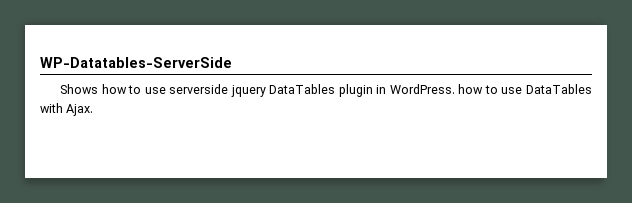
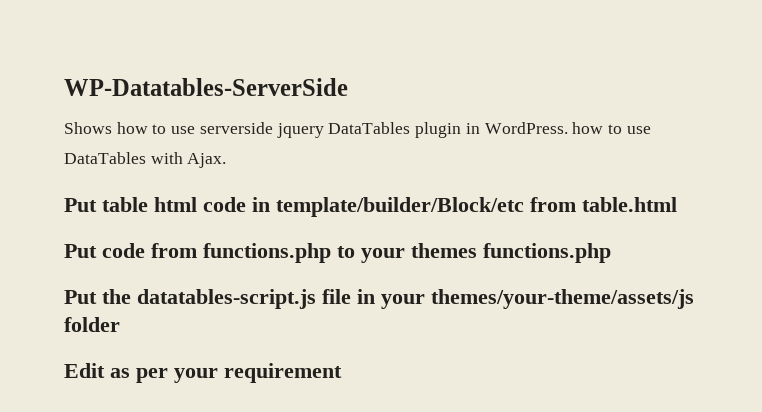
+ Put table html code in template/builder/Block/etc from table.html
+ Put code from functions.php to your themes functions.php
+ Put the datatables-script.js file in your themes/your-theme/assets/js folder
+ Edit as per your requirement

